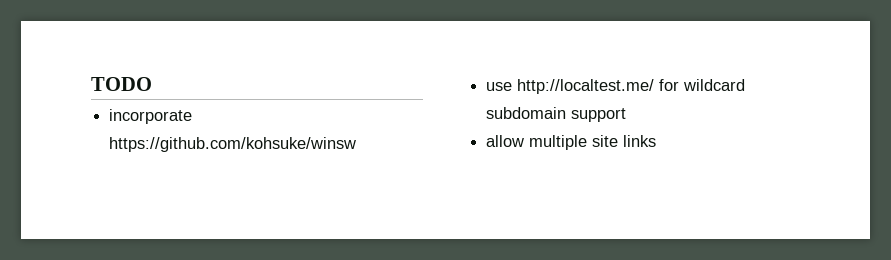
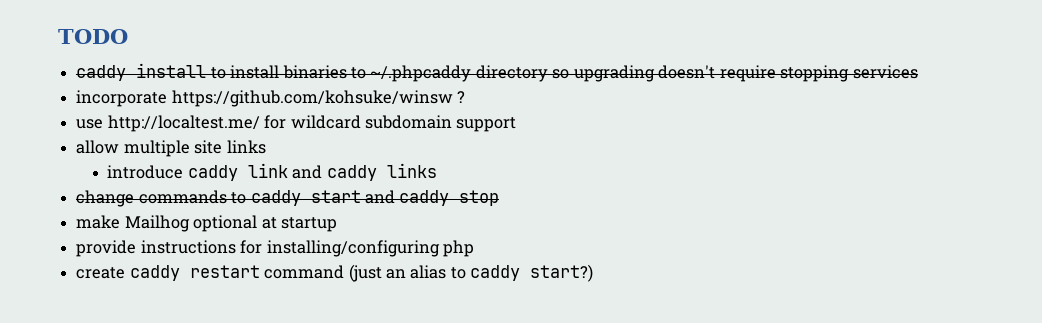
+ caddy install to install binaries to ~/.phpcaddy directory so upgrading doesn't require stopping services
- incorporate https://github.com/kohsuke/winsw
+ incorporate https://github.com/kohsuke/winsw ?
+ introduce caddy link and caddy links
+ change commands to caddy start and caddy stop
+ make Mailhog optional at startup
+ provide instructions for installing/configuring php
+ create caddy restart command (just an alias to caddy start?)

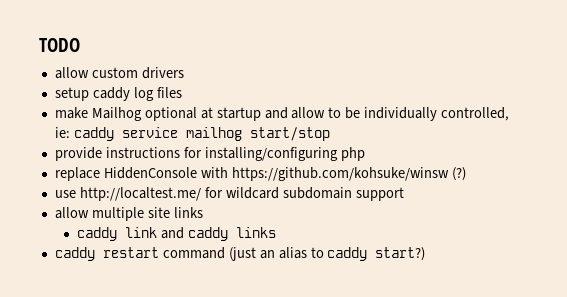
- caddy install to install binaries to ~/.phpcaddy directory so upgrading doesn't require stopping services
- incorporate https://github.com/kohsuke/winsw ?
+ allow custom drivers
+ setup caddy log files
+ make Mailhog optional at startup and allow to be individually controlled, ie: caddy service mailhog start/stop
+ provide instructions for installing/configuring php
+ replace HiddenConsole with https://github.com/kohsuke/winsw (?)
- introduce caddy link and caddy links
+ caddy link and caddy links
- change commands to caddy start and caddy stop
- make Mailhog optional at startup
- provide instructions for installing/configuring php
- create caddy restart command (just an alias to caddy start?)
+ caddy restart command (just an alias to caddy start?)

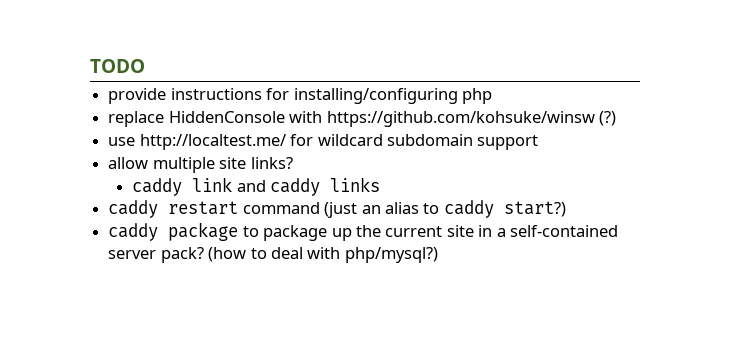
- allow custom drivers
- setup caddy log files
- make Mailhog optional at startup and allow to be individually controlled, ie: caddy service mailhog start/stop
- allow multiple site links
+ allow multiple site links?
+ caddy package to package up the current site in a self-contained server pack? (how to deal with php/mysql?)

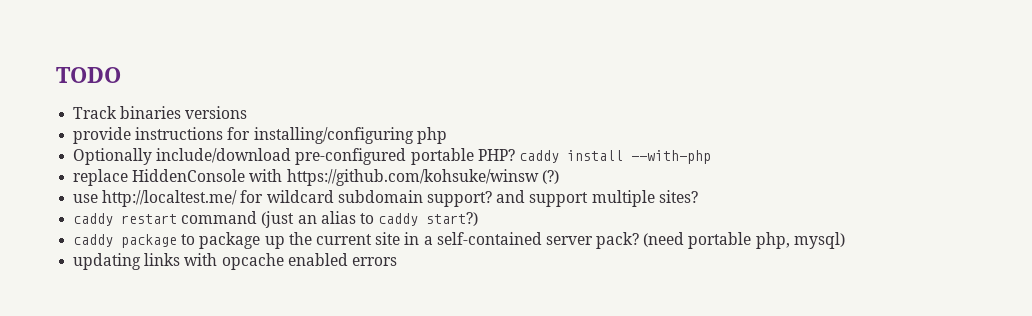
+ Track binaries versions
+ Optionally include/download pre-configured portable PHP? caddy install --with-php
- use http://localtest.me/ for wildcard subdomain support
- allow multiple site links?
- caddy link and caddy links
+ use http://localtest.me/ for wildcard subdomain support? and support multiple sites?
- (how to deal with php/mysql?)
+ (need portable php, mysql)
+ updating links with opcache enabled errors

